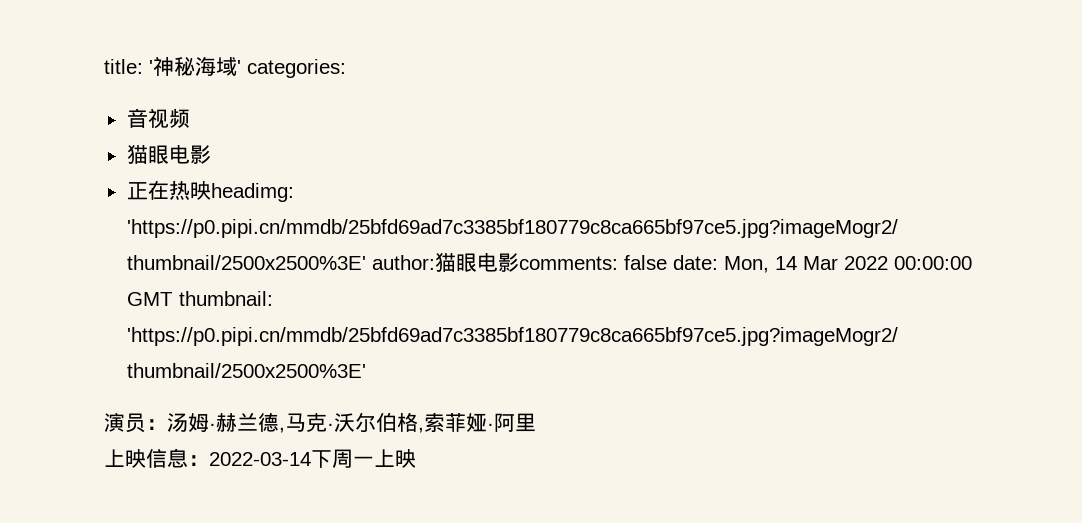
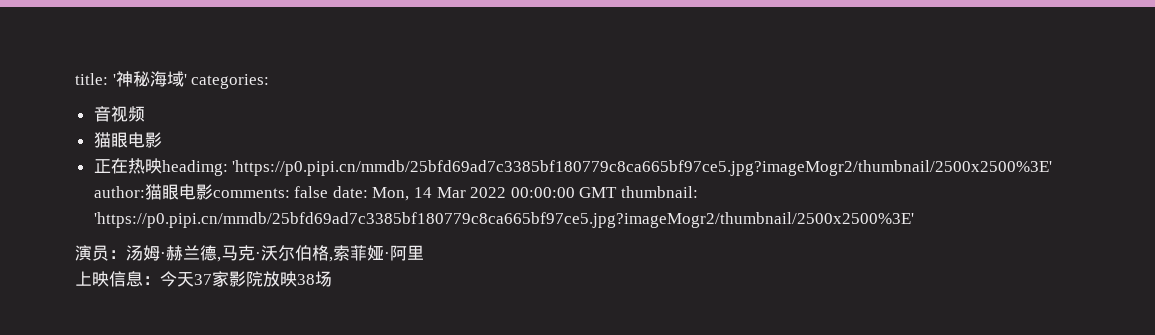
- 上映信息：2022-03-14下周一上映
+ 上映信息：今天37家影院放映38场

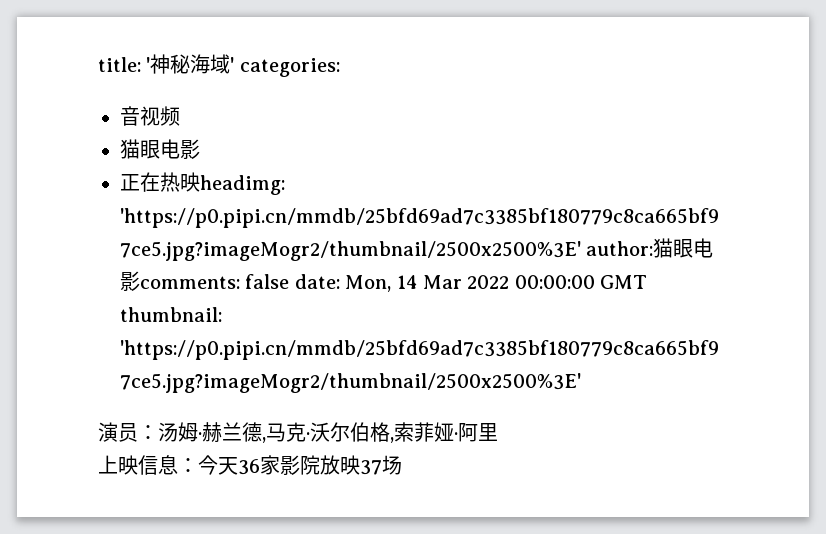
- 上映信息：今天37家影院放映38场
+ 上映信息：今天36家影院放映37场

